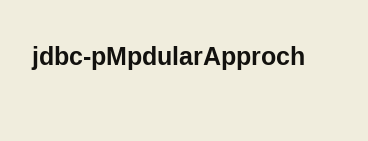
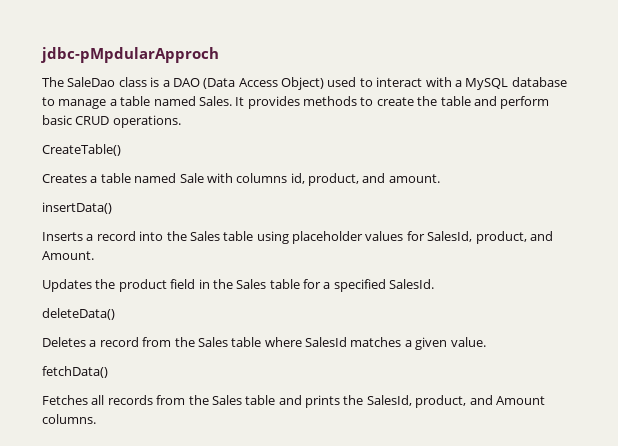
+ The SaleDao class is a DAO (Data Access Object) used to interact with a MySQL database to manage a table named Sales. It provides methods to create the table and perform basic CRUD operations.
+ CreateTable()
+ Creates a table named Sale with columns id, product, and amount.
+ insertData()
+ Inserts a record into the Sales table using placeholder values for SalesId, product, and Amount.
+ Updates the product field in the Sales table for a specified SalesId.
+ deleteData()
+ Deletes a record from the Sales table where SalesId matches a given value.
+ fetchData()
+ Fetches all records from the Sales table and prints the SalesId, product, and Amount columns.

